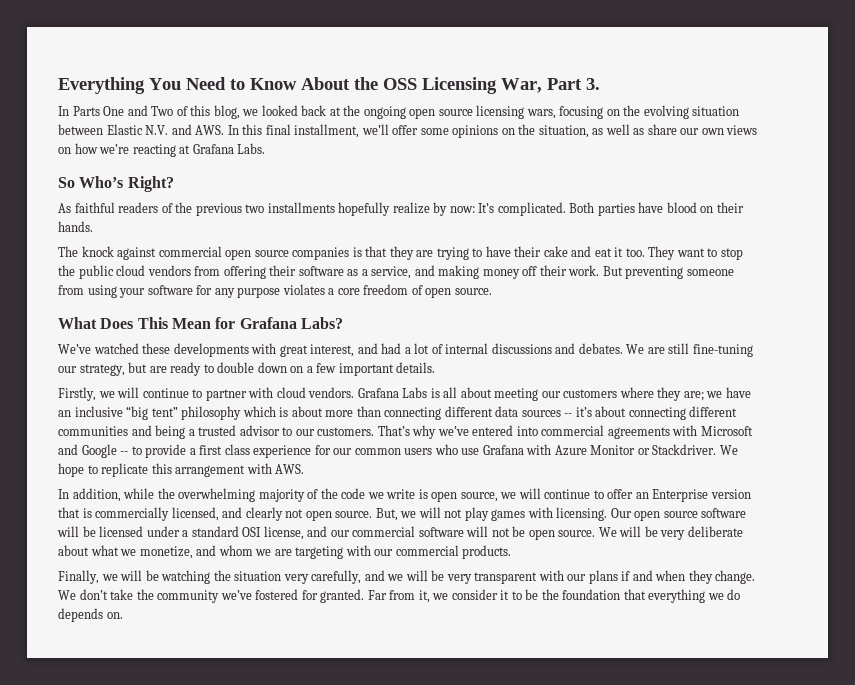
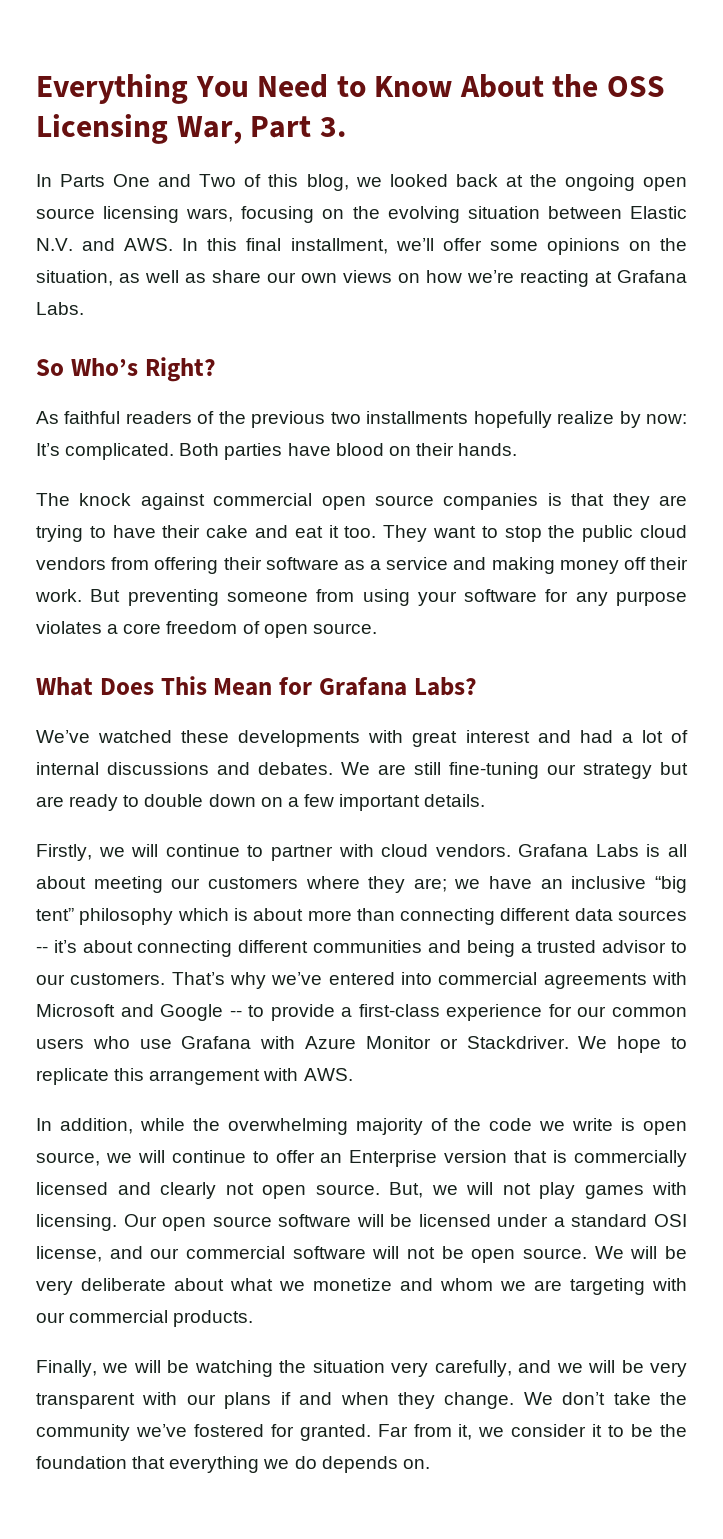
- They want to stop the public cloud vendors from offering their software as a service, and making money off their work.
+ They want to stop the public cloud vendors from offering their software as a service and making money off their work.
- We’ve watched these developments with great interest, and had a lot of internal discussions and debates.
+ We’ve watched these developments with great interest and had a lot of internal discussions and debates.
- We are still fine-tuning our strategy, but are ready to double down on a few important details.
+ We are still fine-tuning our strategy but are ready to double down on a few important details.
- That’s why we’ve entered into commercial agreements with Microsoft and Google -- to provide a first class experience for our common users who use Grafana with Azure Monitor or Stackdriver.
+ That’s why we’ve entered into commercial agreements with Microsoft and Google -- to provide a first-class experience for our common users who use Grafana with Azure Monitor or Stackdriver.
- In addition, while the overwhelming majority of the code we write is open source, we will continue to offer an Enterprise version that is commercially licensed, and clearly not open source.
+ In addition, while the overwhelming majority of the code we write is open source, we will continue to offer an Enterprise version that is commercially licensed and clearly not open source.
- We will be very deliberate about what we monetize, and whom we are targeting with our commercial products.
+ We will be very deliberate about what we monetize and whom we are targeting with our commercial products.

